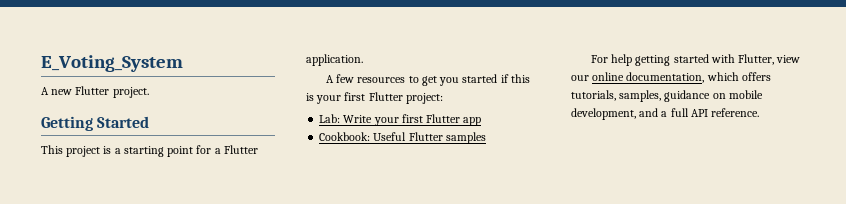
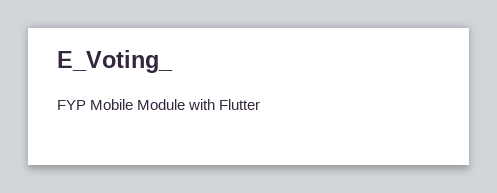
- E_Voting_System
- A new Flutter project.
- Getting Started
- This project is a starting point for a Flutter application.
- A few resources to get you started if this is your first Flutter project:
- Lab: Write your first Flutter app
- Cookbook: Useful Flutter samples
- For help getting started with Flutter, view our online documentation, which offers tutorials, samples, guidance on mobile development, and a full API reference.
+ E_Voting_
+ FYP Mobile Module with Flutter

